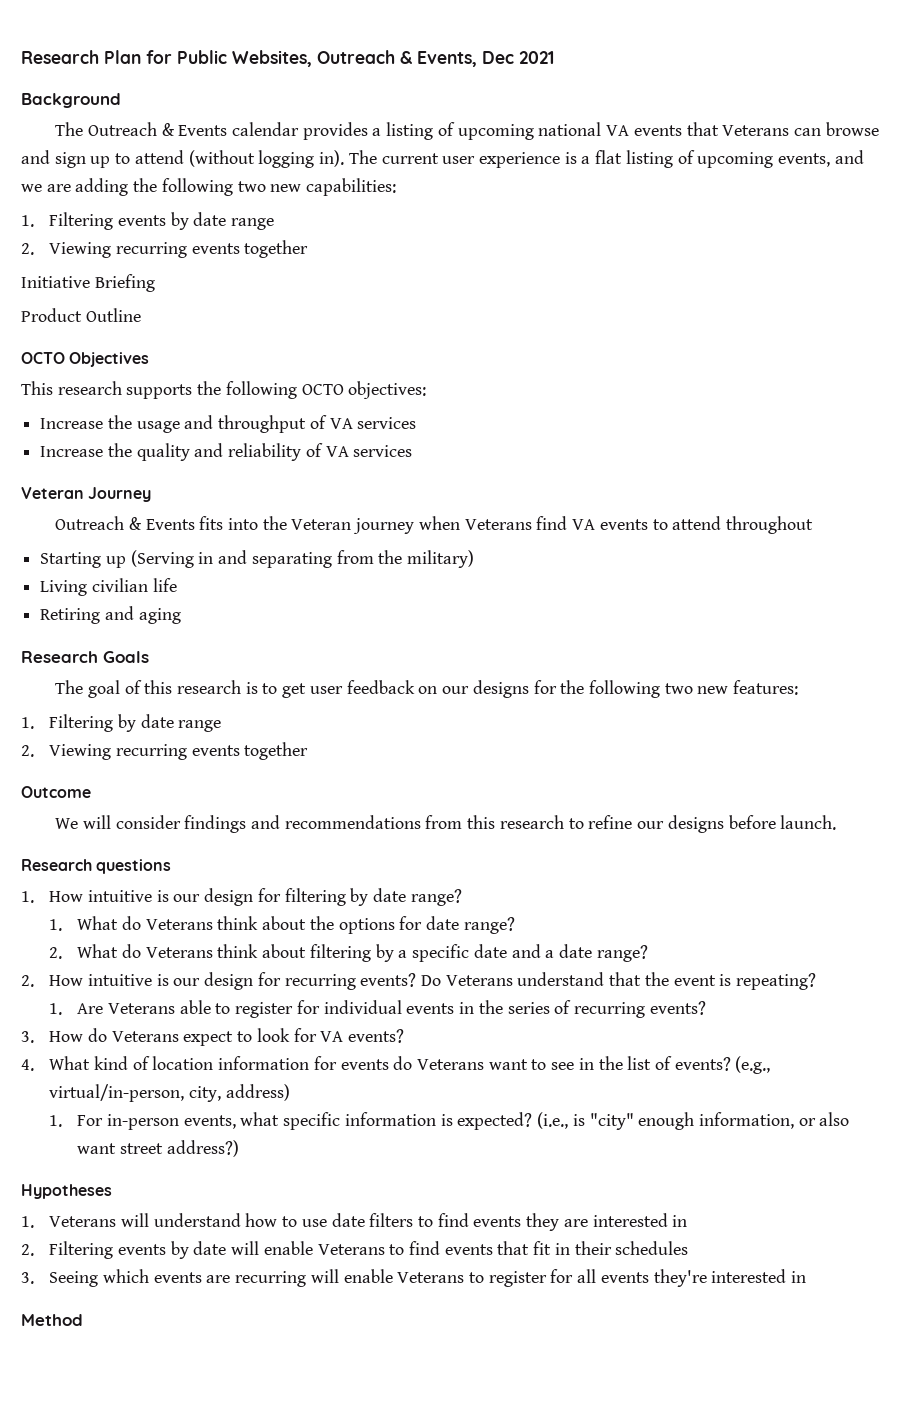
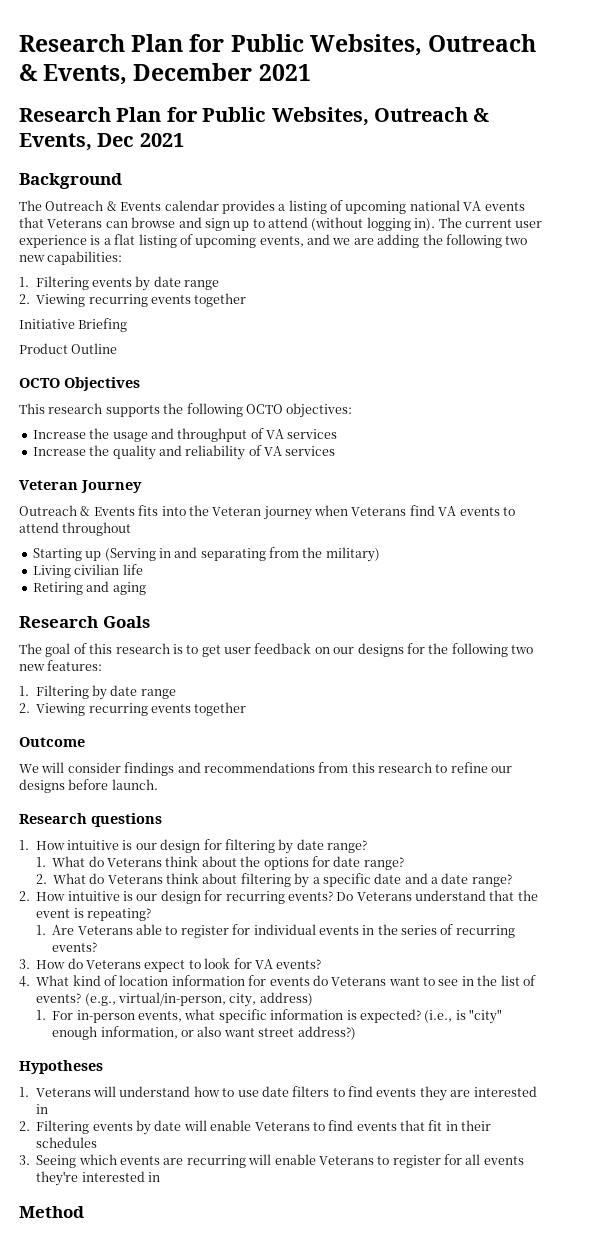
+ Research Plan for Public Websites, Outreach & Events, December 2021

